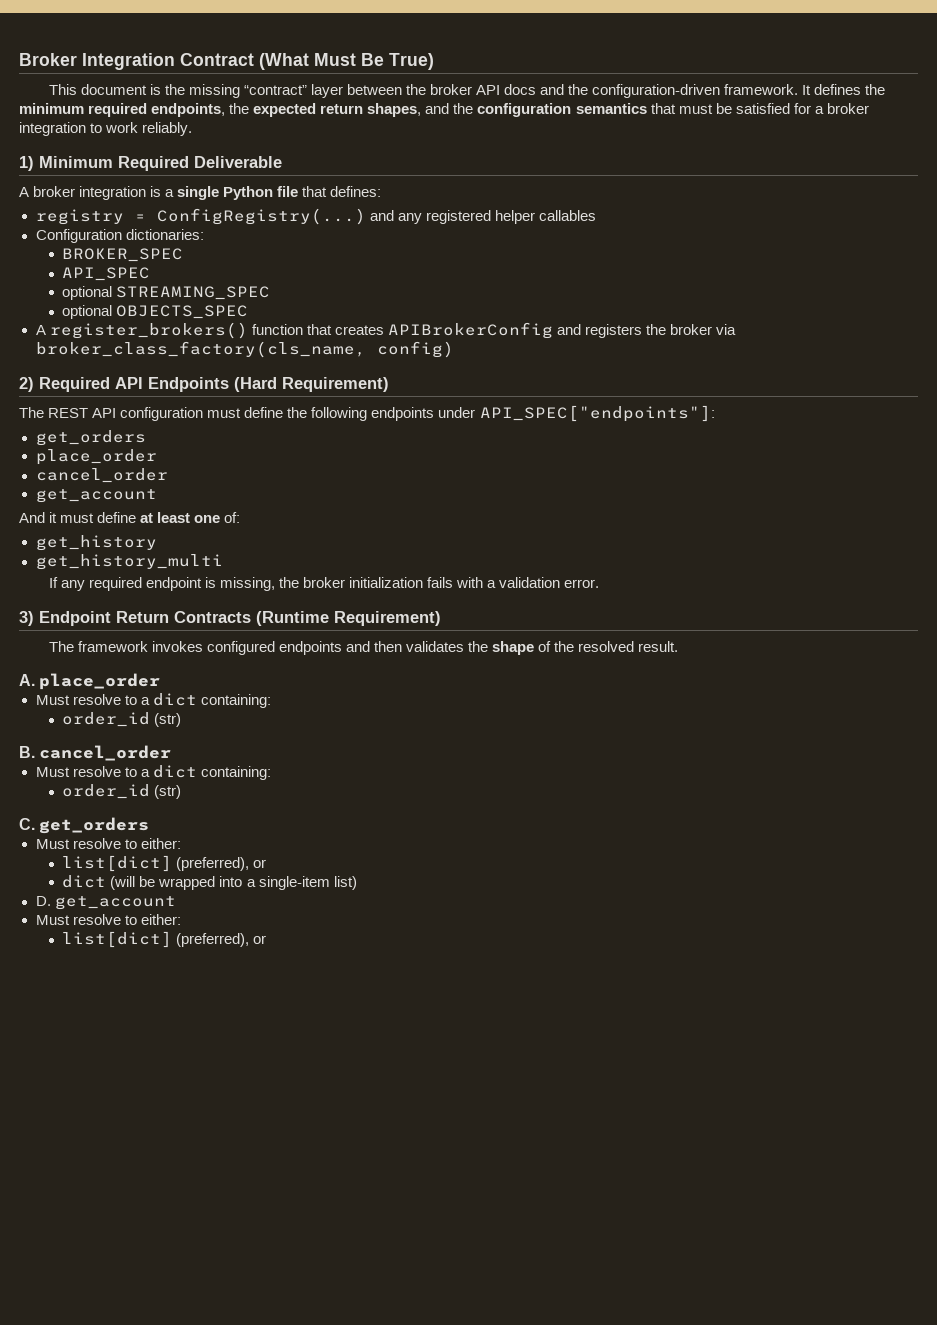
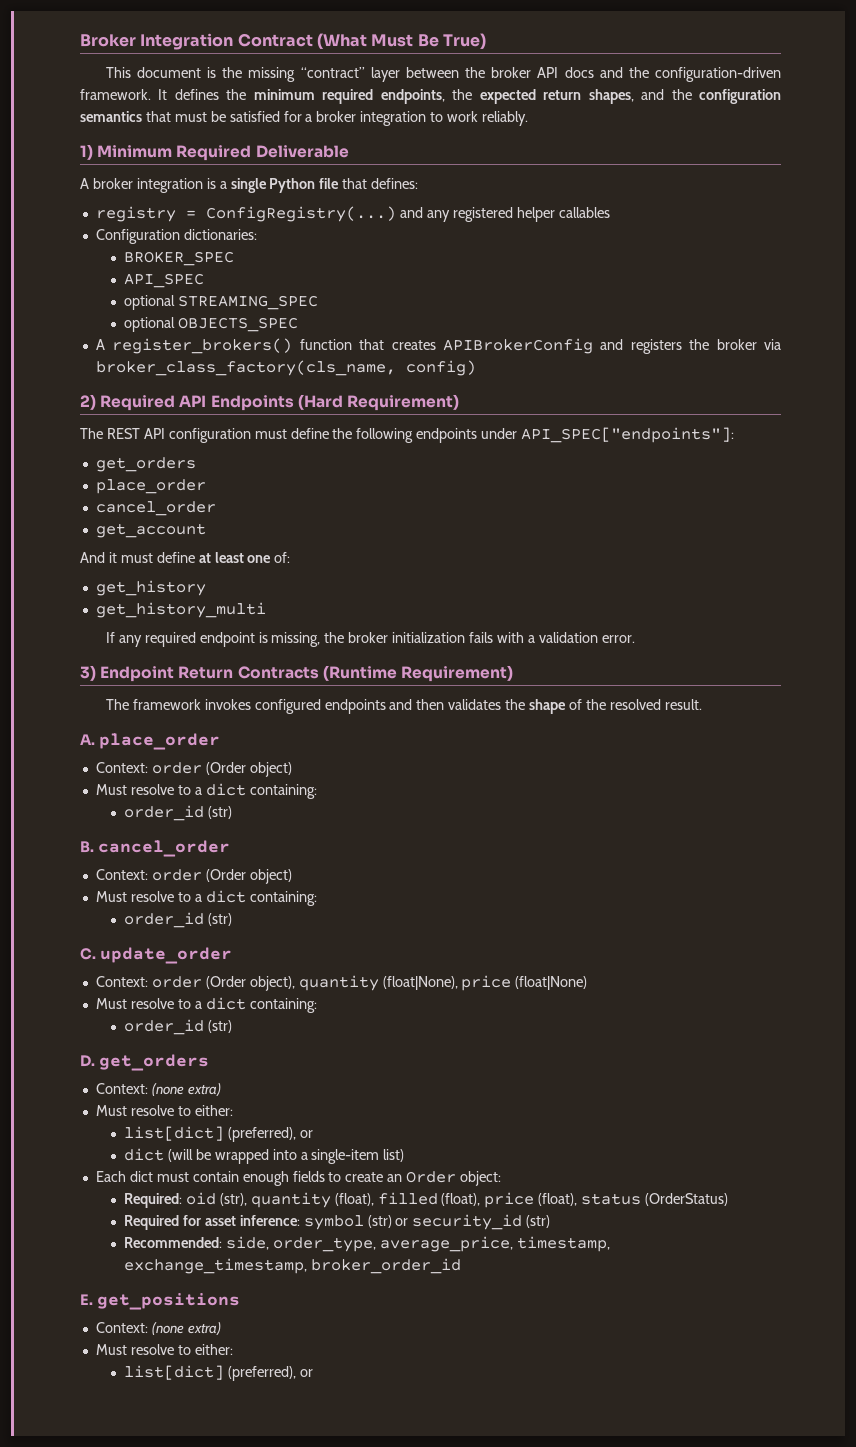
  A. place_order
+ Context: order (Order object)
  B. cancel_order
+ Context: order (Order object)
- C. get_orders
+ C. update_order
+ Context: order (Order object), quantity (float|None), price (float|None)
+ Must resolve to a dict containing:
+ order_id (str)
+ D. get_orders
+ Context: (none extra)
- D. get_account
+ Each dict must contain enough fields to create an Order object:
+ Required: oid (str), quantity (float), filled (float), price (float), status (OrderStatus)
+ Required for asset inference: symbol (str) or security_id (str)
+ Recommended: side, order_type, average_price, timestamp, exchange_timestamp, broker_order_id
+ E. get_positions
+ Context: (none extra)

